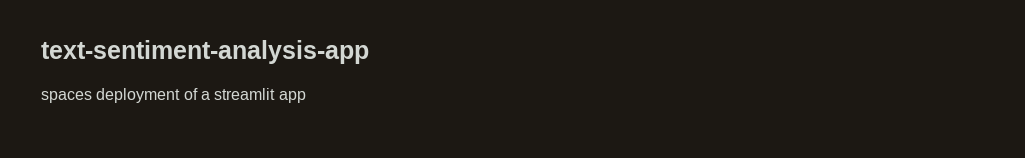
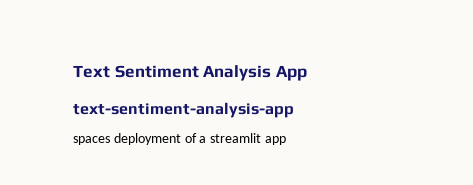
+ Text Sentiment Analysis App

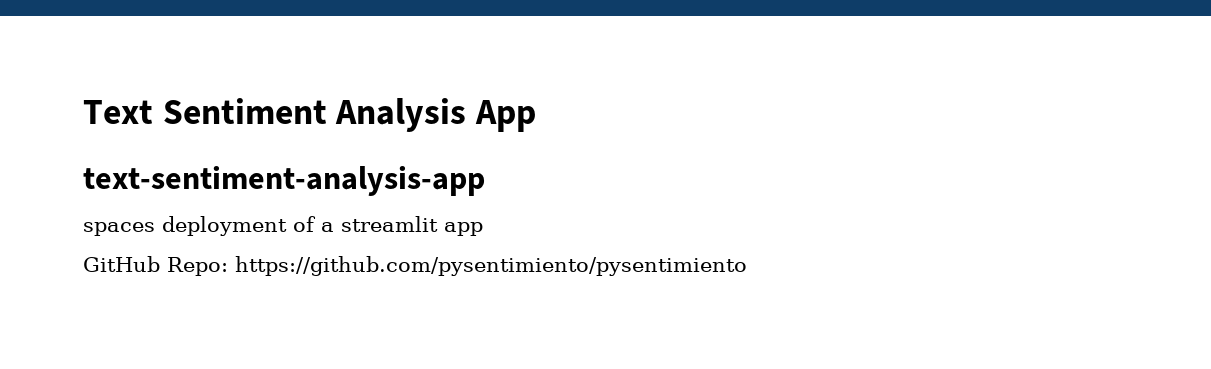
+ GitHub Repo: https://github.com/pysentimiento/pysentimiento

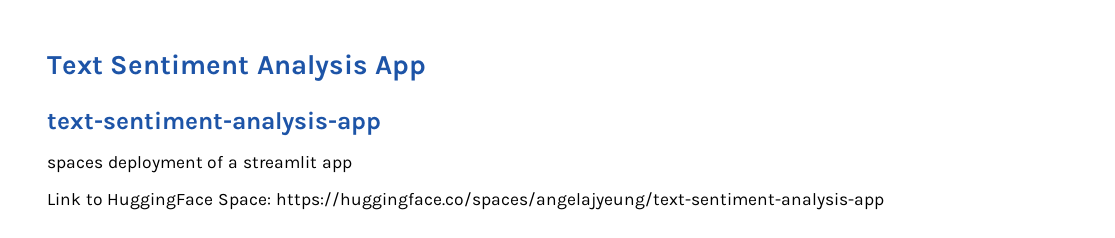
- GitHub Repo: https://github.com/pysentimiento/pysentimiento
+ Link to HuggingFace Space: https://huggingface.co/spaces/angelajyeung/text-sentiment-analysis-app

